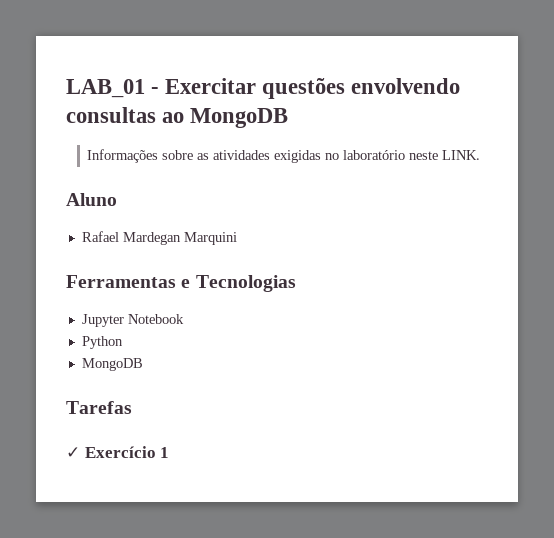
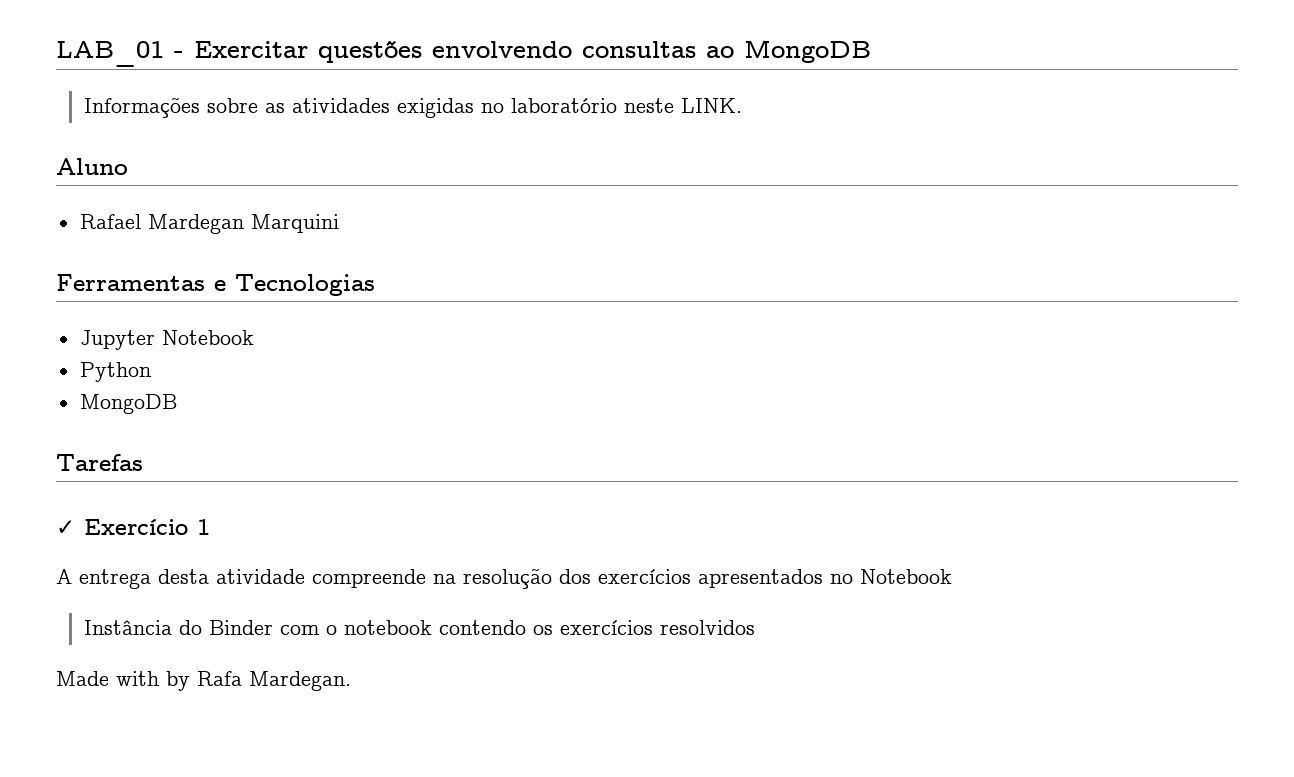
+ A entrega desta atividade compreende na resolução dos exercícios apresentados no Notebook
+ Instância do Binder com o notebook contendo os exercícios resolvidos
+ Made with by Rafa Mardegan.

